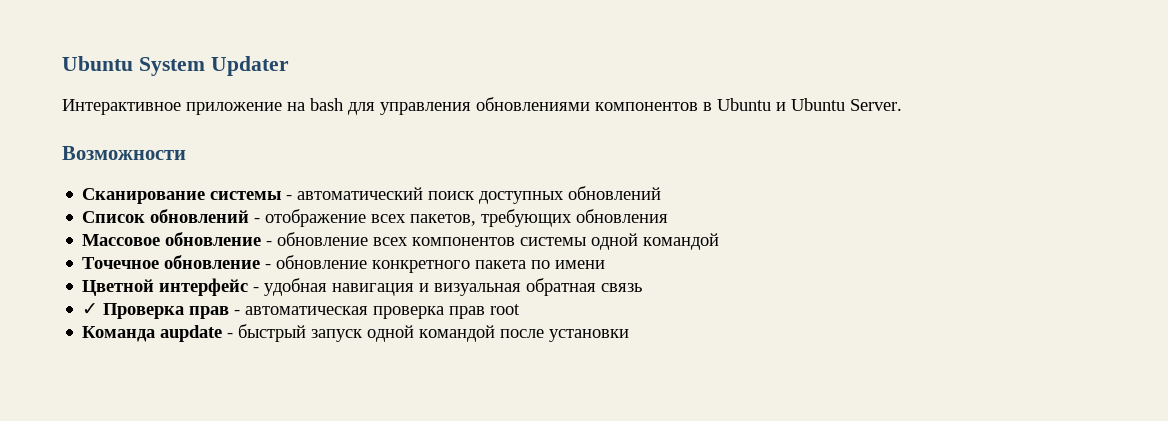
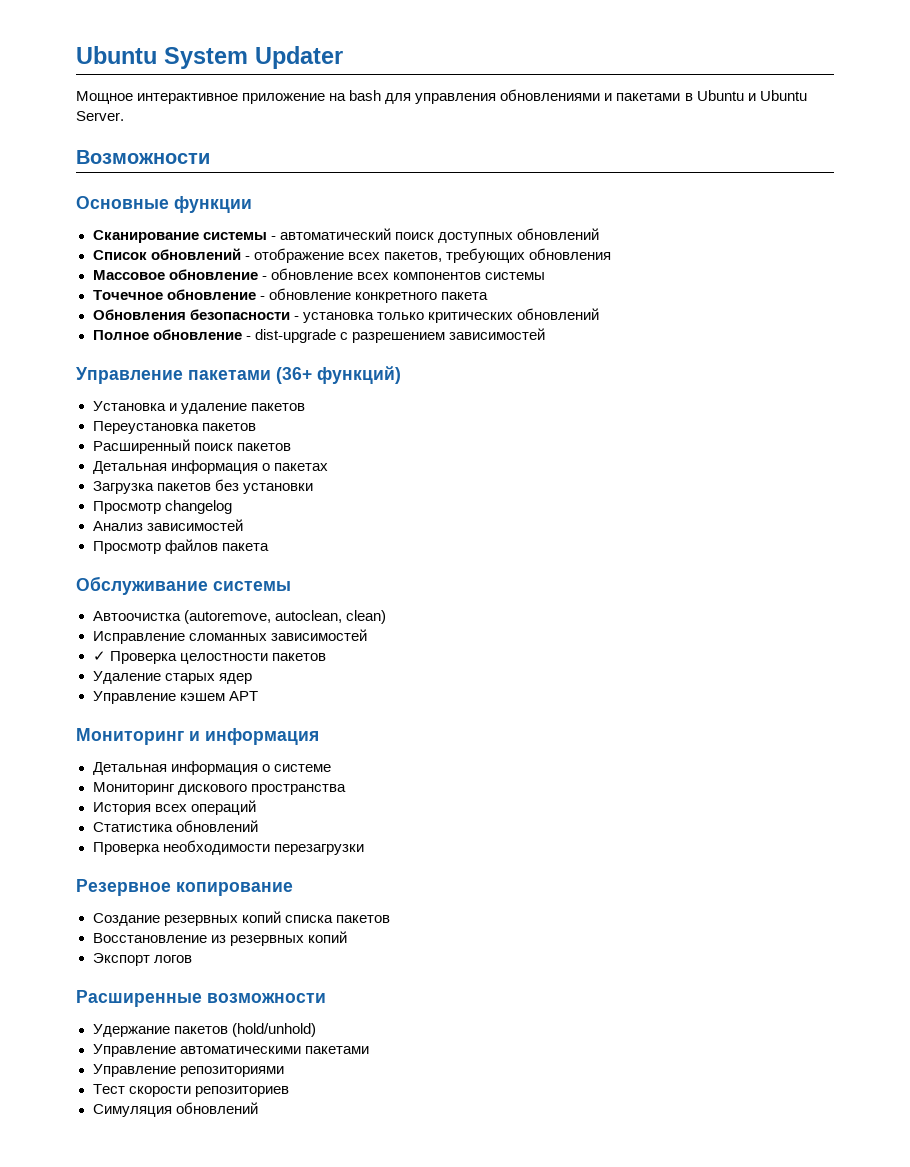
- Интерактивное приложение на bash для управления обновлениями компонентов в Ubuntu и Ubuntu Server.
+ Мощное интерактивное приложение на bash для управления обновлениями и пакетами в Ubuntu и Ubuntu Server.
+ Основные функции
- Массовое обновление - обновление всех компонентов системы одной командой
+ Массовое обновление - обновление всех компонентов системы
- Точечное обновление - обновление конкретного пакета по имени
- Цветной интерфейс - удобная навигация и визуальная обратная связь
- ✓ Проверка прав - автоматическая проверка прав root
- Команда aupdate - быстрый запуск одной командой после установки
+ Точечное обновление - обновление конкретного пакета
+ Обновления безопасности - установка только критических обновлений
+ Полное обновление - dist-upgrade с разрешением зависимостей
+ Управление пакетами (36+ функций)
+ Установка и удаление пакетов
+ Переустановка пакетов
+ Расширенный поиск пакетов
+ Детальная информация о пакетах
+ Загрузка пакетов без установки
+ Просмотр changelog
+ Анализ зависимостей
+ Просмотр файлов пакета
+ Обслуживание системы
+ Автоочистка (autoremove, autoclean, clean)
+ Исправление сломанных зависимостей
+ ✓ Проверка целостности пакетов
+ Удаление старых ядер
+ Управление кэшем APT
+ Мониторинг и информация
+ Детальная информация о системе
+ Мониторинг дискового пространства
+ История всех операций
+ Статистика обновлений
+ Проверка необходимости перезагрузки
+ Резервное копирование
+ Создание резервных копий списка пакетов
+ Восстановление из резервных копий
+ Экспорт логов
+ Расширенные возможности
+ Удержание пакетов (hold/unhold)
+ Управление автоматическими пакетами
+ Управление репозиториями
+ Тест скорости репозиториев
+ Симуляция обновлений

